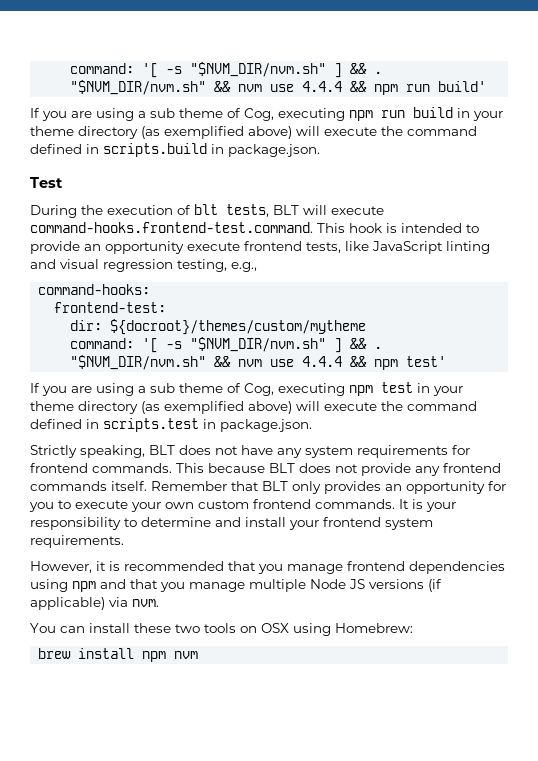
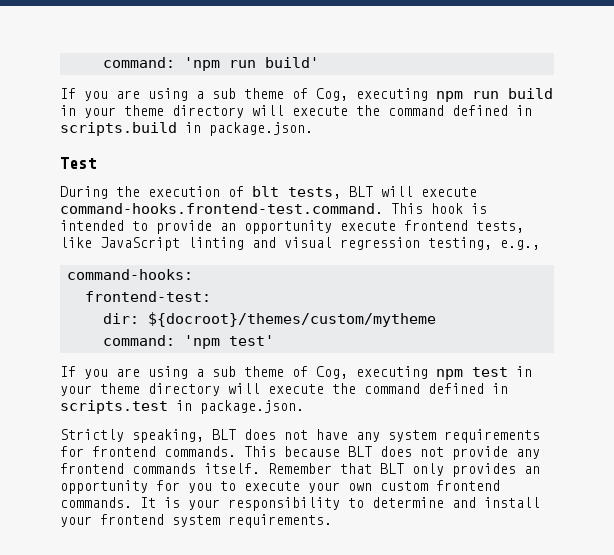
- command: '[ -s "$NVM_DIR/nvm.sh" ] && . "$NVM_DIR/nvm.sh" && nvm use 4.4.4 && npm run build'
+ command: 'npm run build'
- If you are using a sub theme of Cog, executing npm run build in your theme directory (as exemplified above) will execute the command defined in scripts.build in package.json.
+ If you are using a sub theme of Cog, executing npm run build in your theme directory will execute the command defined in scripts.build in package.json.
- command: '[ -s "$NVM_DIR/nvm.sh" ] && . "$NVM_DIR/nvm.sh" && nvm use 4.4.4 && npm test'
+ command: 'npm test'
- If you are using a sub theme of Cog, executing npm test in your theme directory (as exemplified above) will execute the command defined in scripts.test in package.json.
+ If you are using a sub theme of Cog, executing npm test in your theme directory will execute the command defined in scripts.test in package.json.
- However, it is recommended that you manage frontend dependencies using npm and that you manage multiple Node JS versions (if applicable) via nvm.
- You can install these two tools on OSX using Homebrew:
- brew install npm nvm

